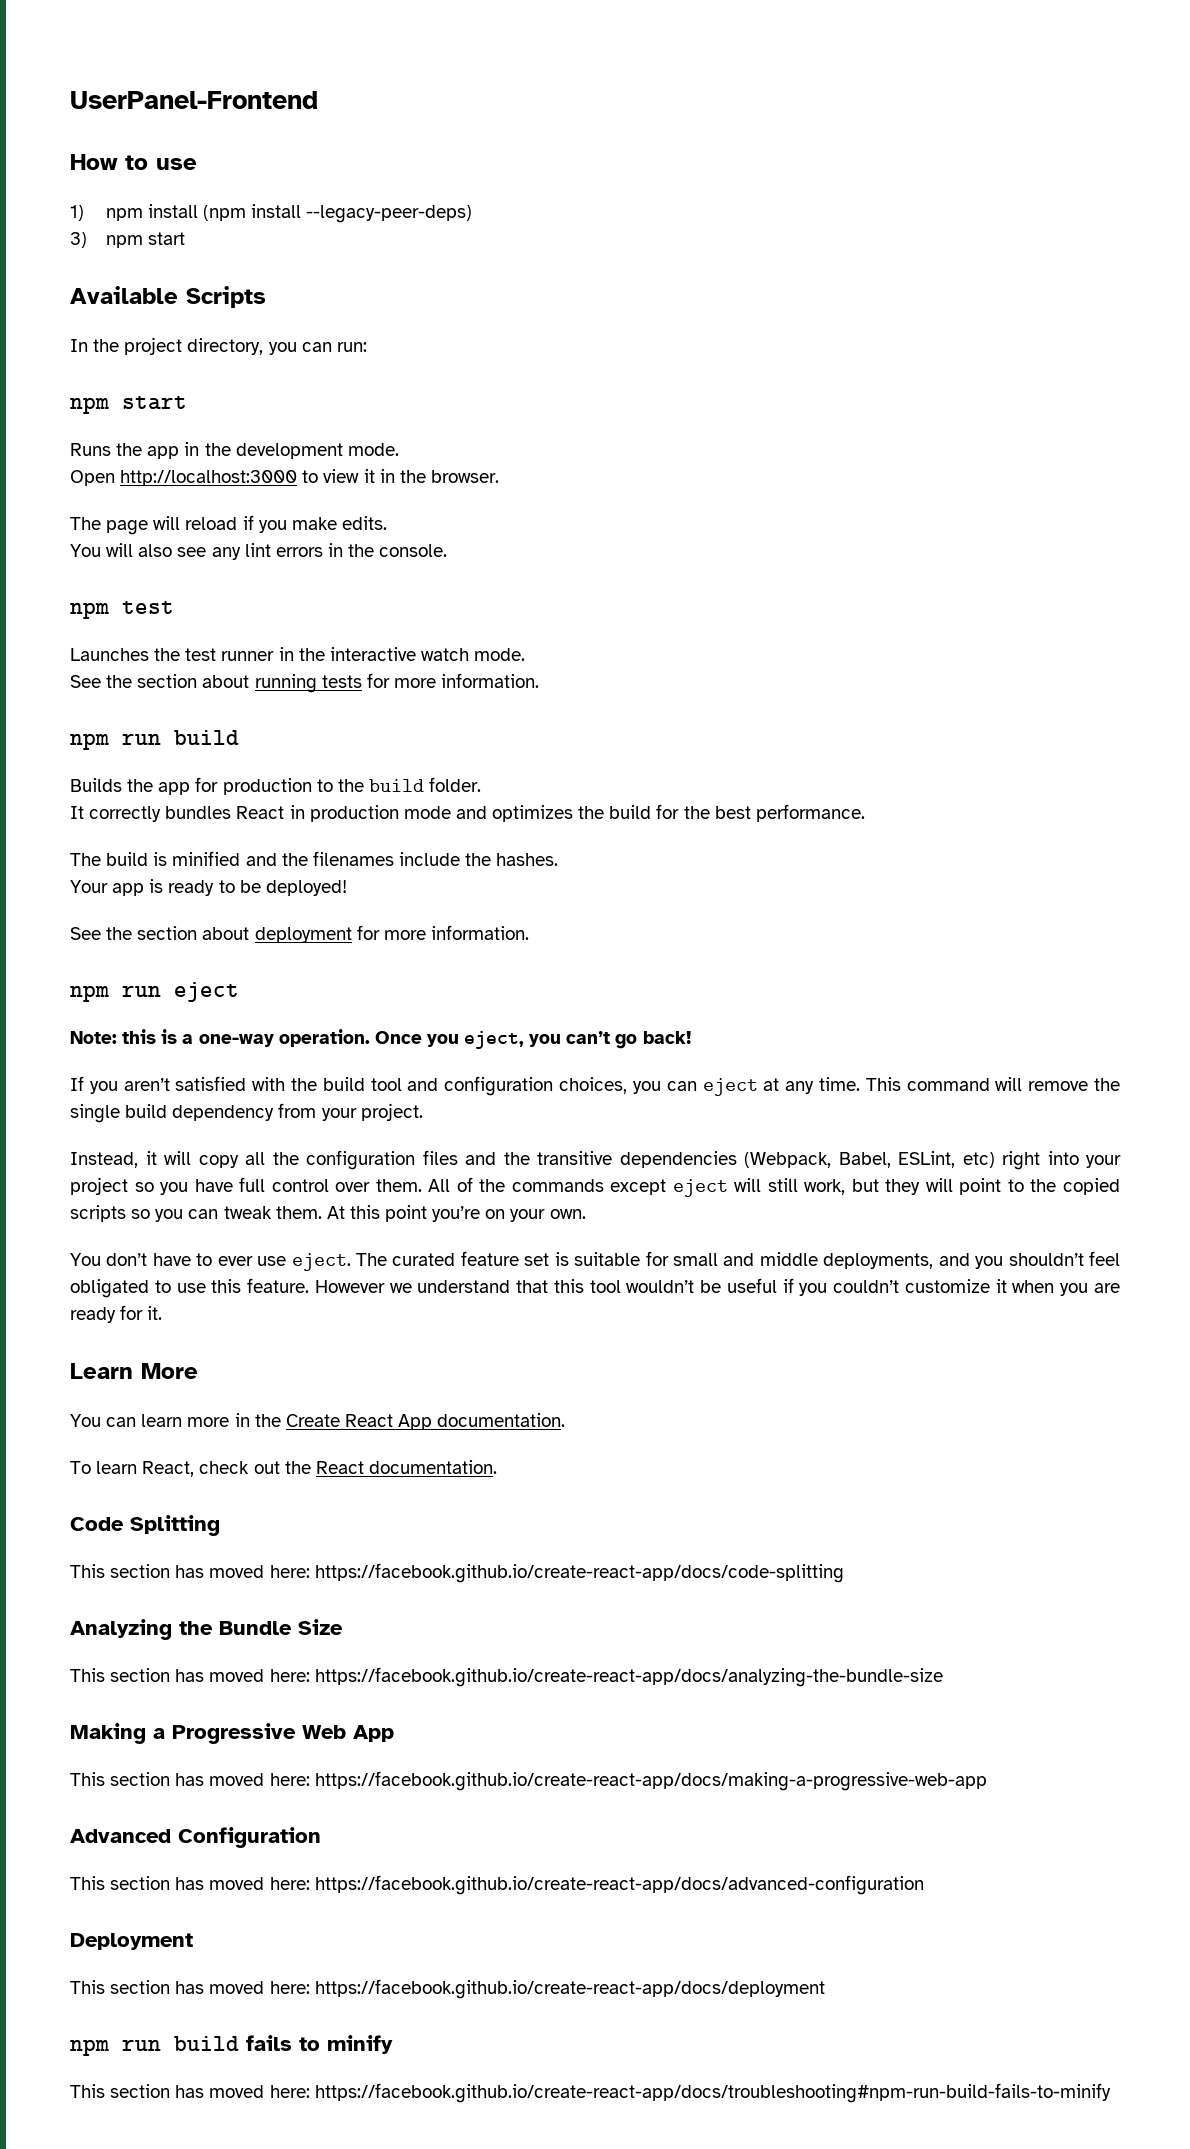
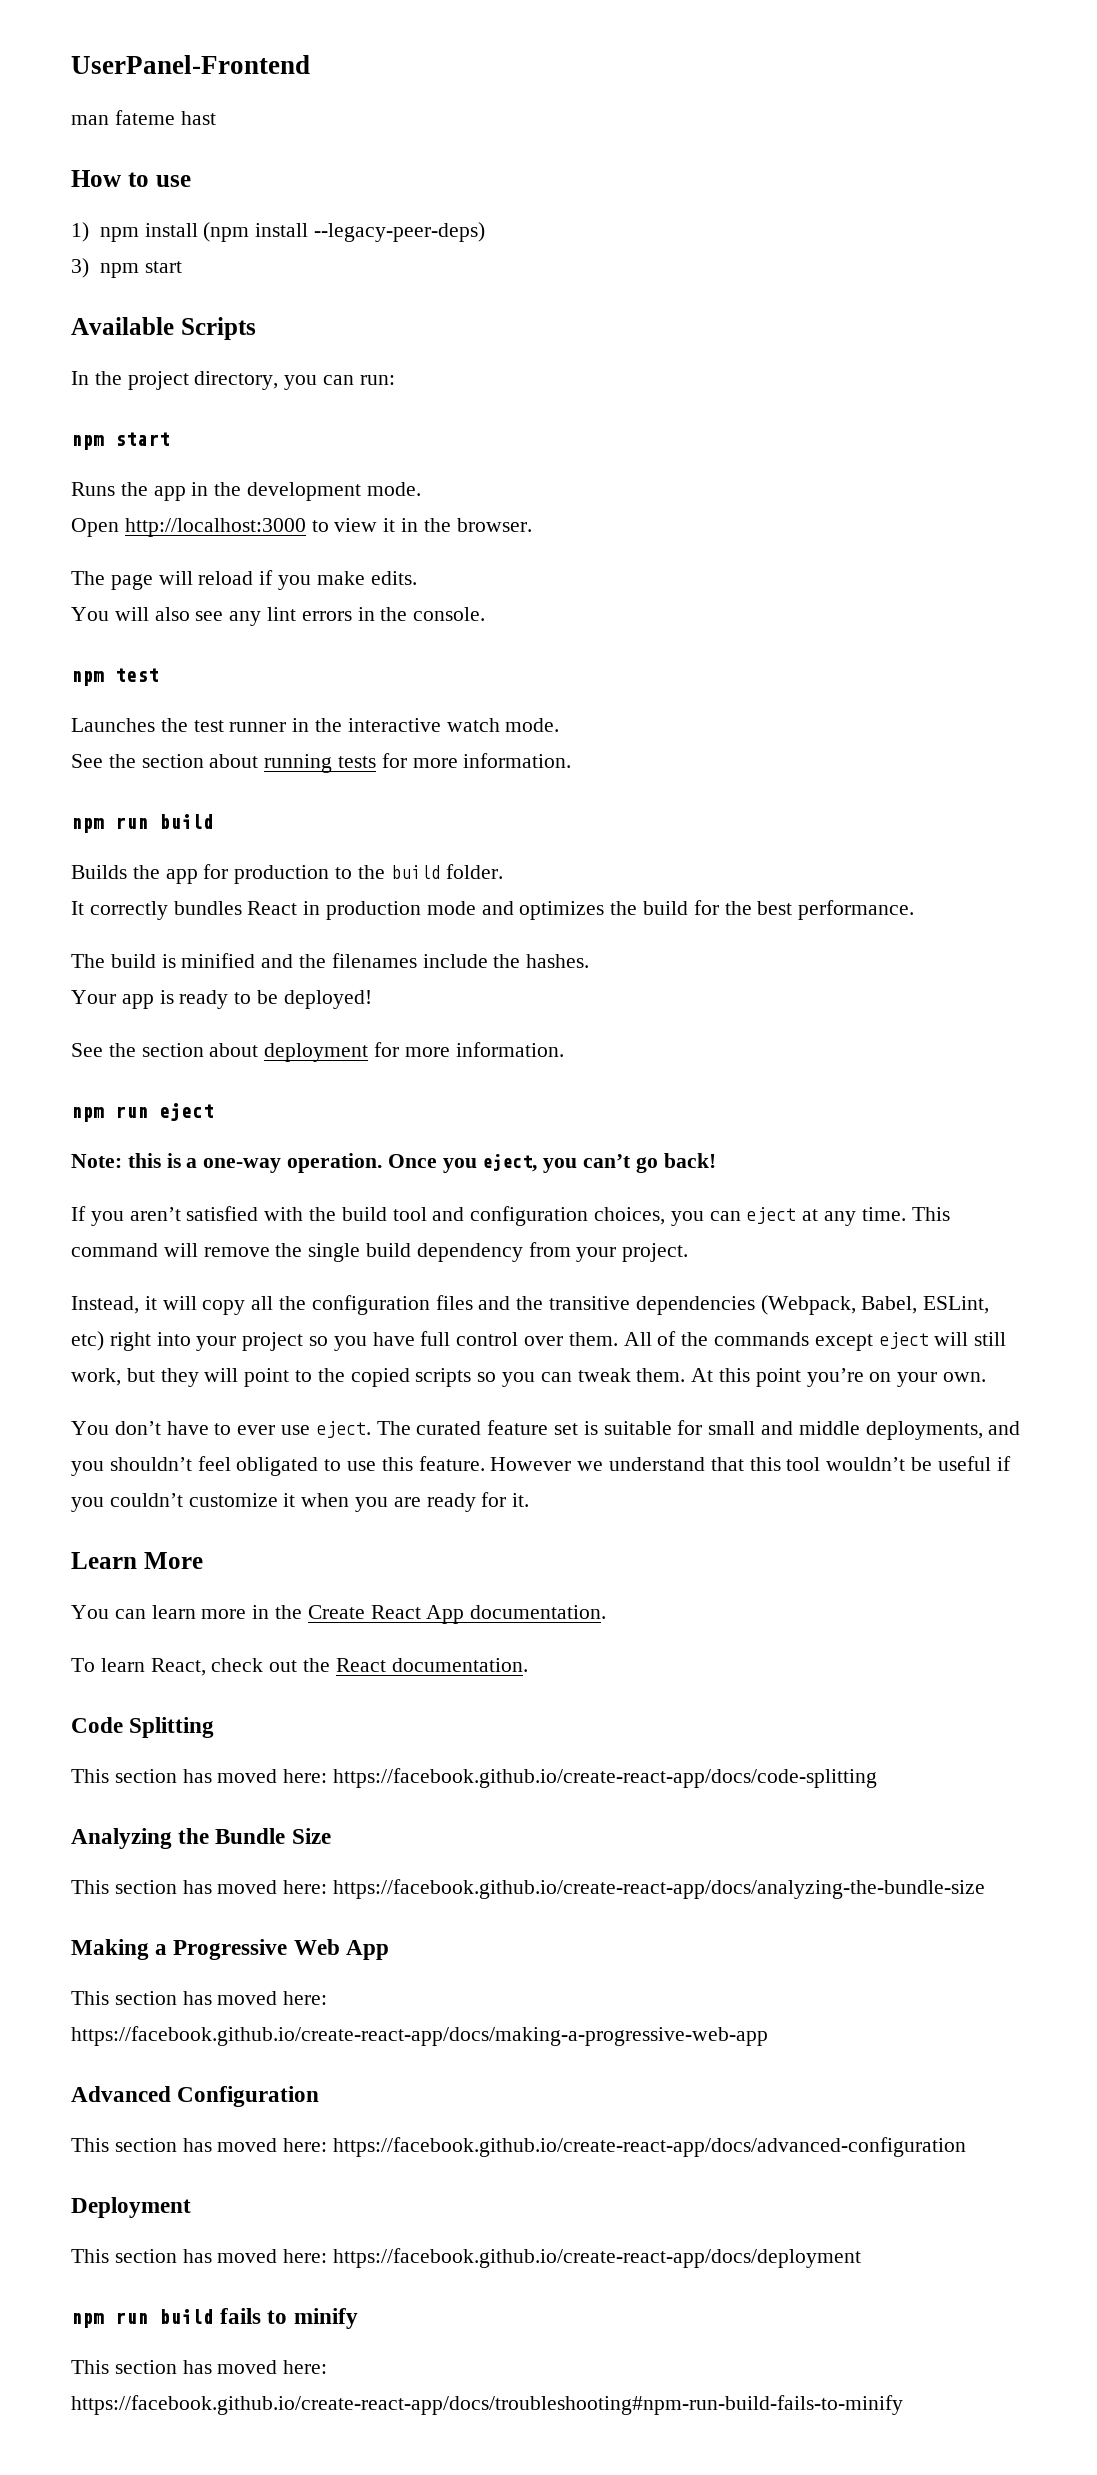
+ man fateme hast

